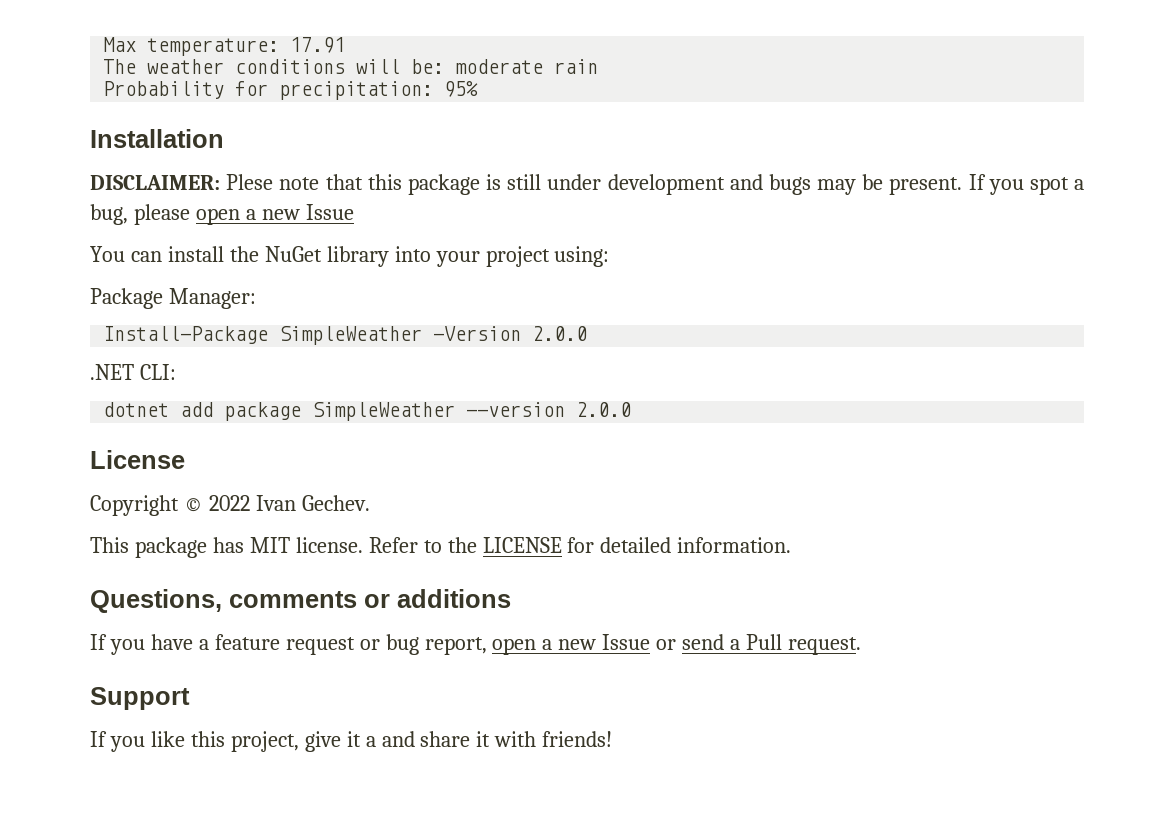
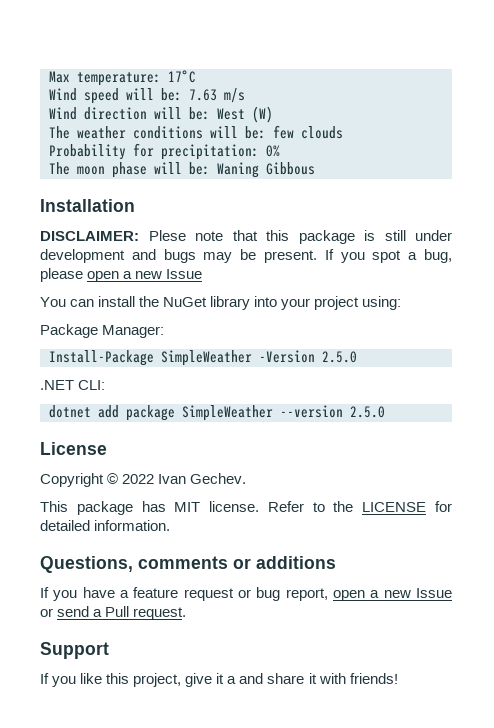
- Max temperature: 17.91
+ Max temperature: 17°C
+ Wind speed will be: 7.63 m/s
+ Wind direction will be: West (W)
- The weather conditions will be: moderate rain
+ The weather conditions will be: few clouds
- Probability for precipitation: 95%
+ Probability for precipitation: 0%
+ The moon phase will be: Waning Gibbous
- Install-Package SimpleWeather -Version 2.0.0
+ Install-Package SimpleWeather -Version 2.5.0
- dotnet add package SimpleWeather --version 2.0.0
+ dotnet add package SimpleWeather --version 2.5.0

